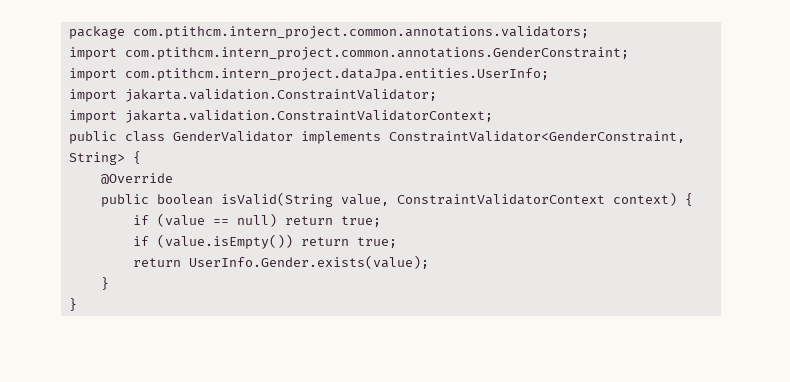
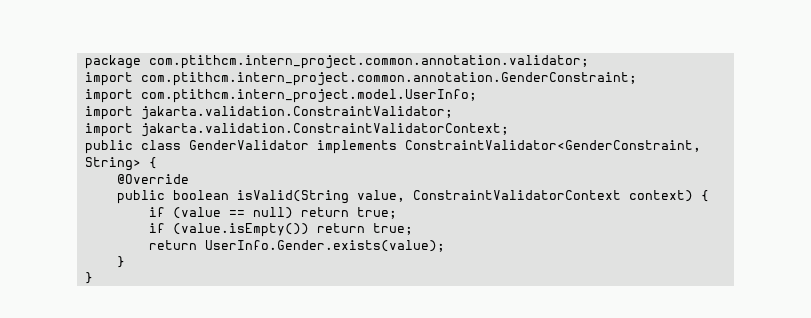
- package com.ptithcm.intern_project.common.annotations.validators;
- import com.ptithcm.intern_project.common.annotations.GenderConstraint;
- import com.ptithcm.intern_project.dataJpa.entities.UserInfo;
+ package com.ptithcm.intern_project.common.annotation.validator;
+ import com.ptithcm.intern_project.common.annotation.GenderConstraint;
+ import com.ptithcm.intern_project.model.UserInfo;

